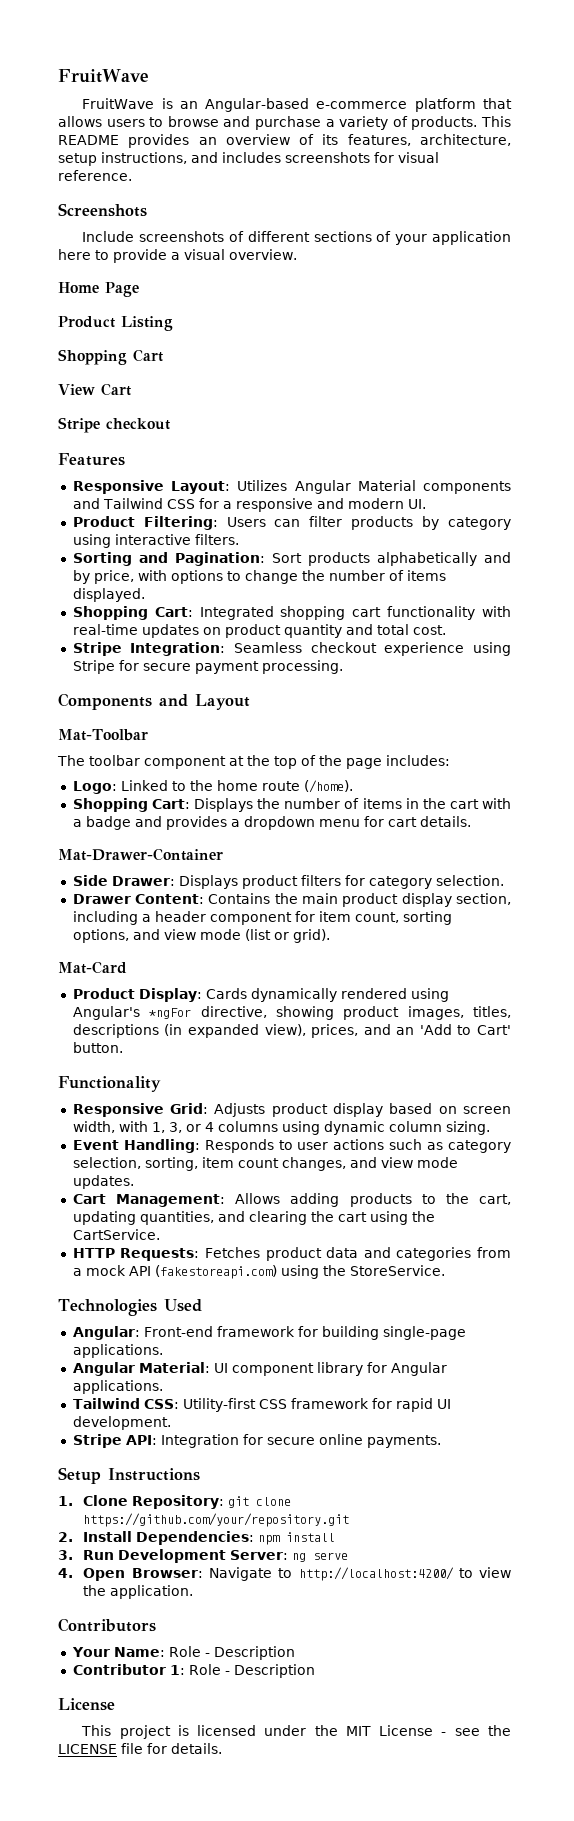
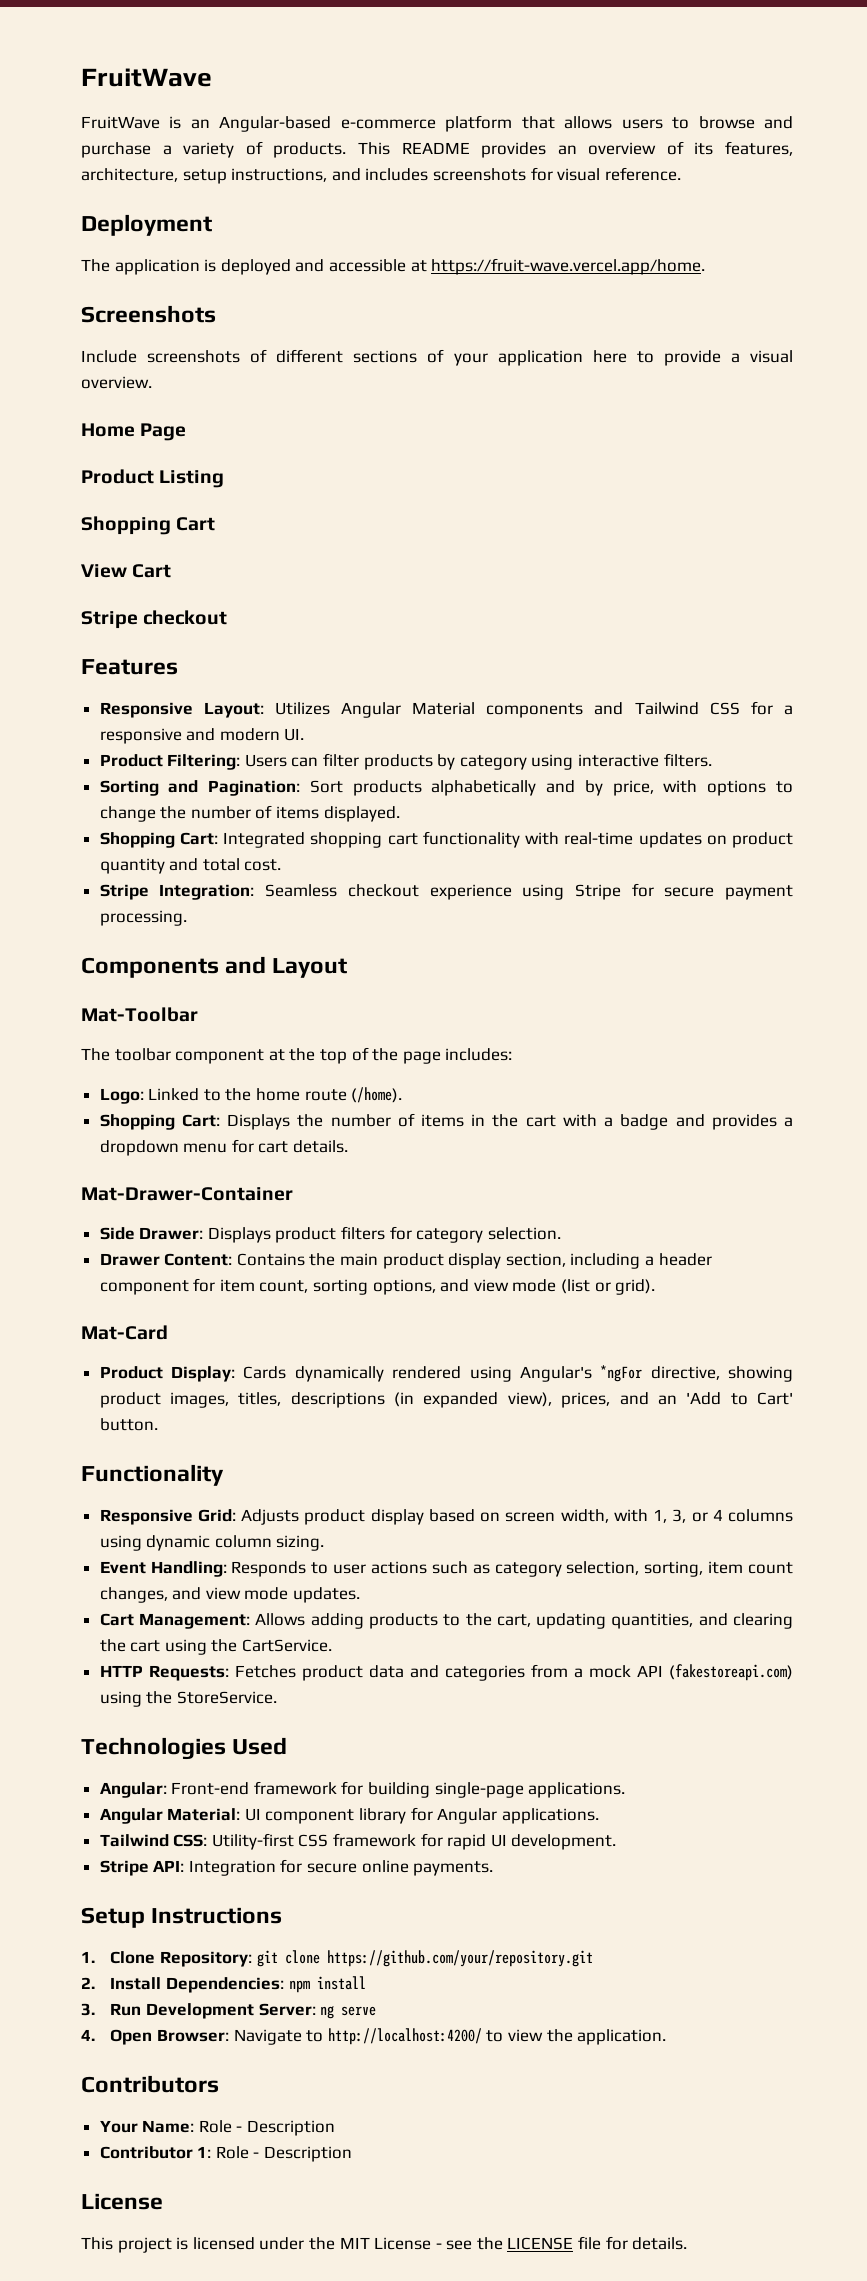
+ Deployment
+ The application is deployed and accessible at https://fruit-wave.vercel.app/home.

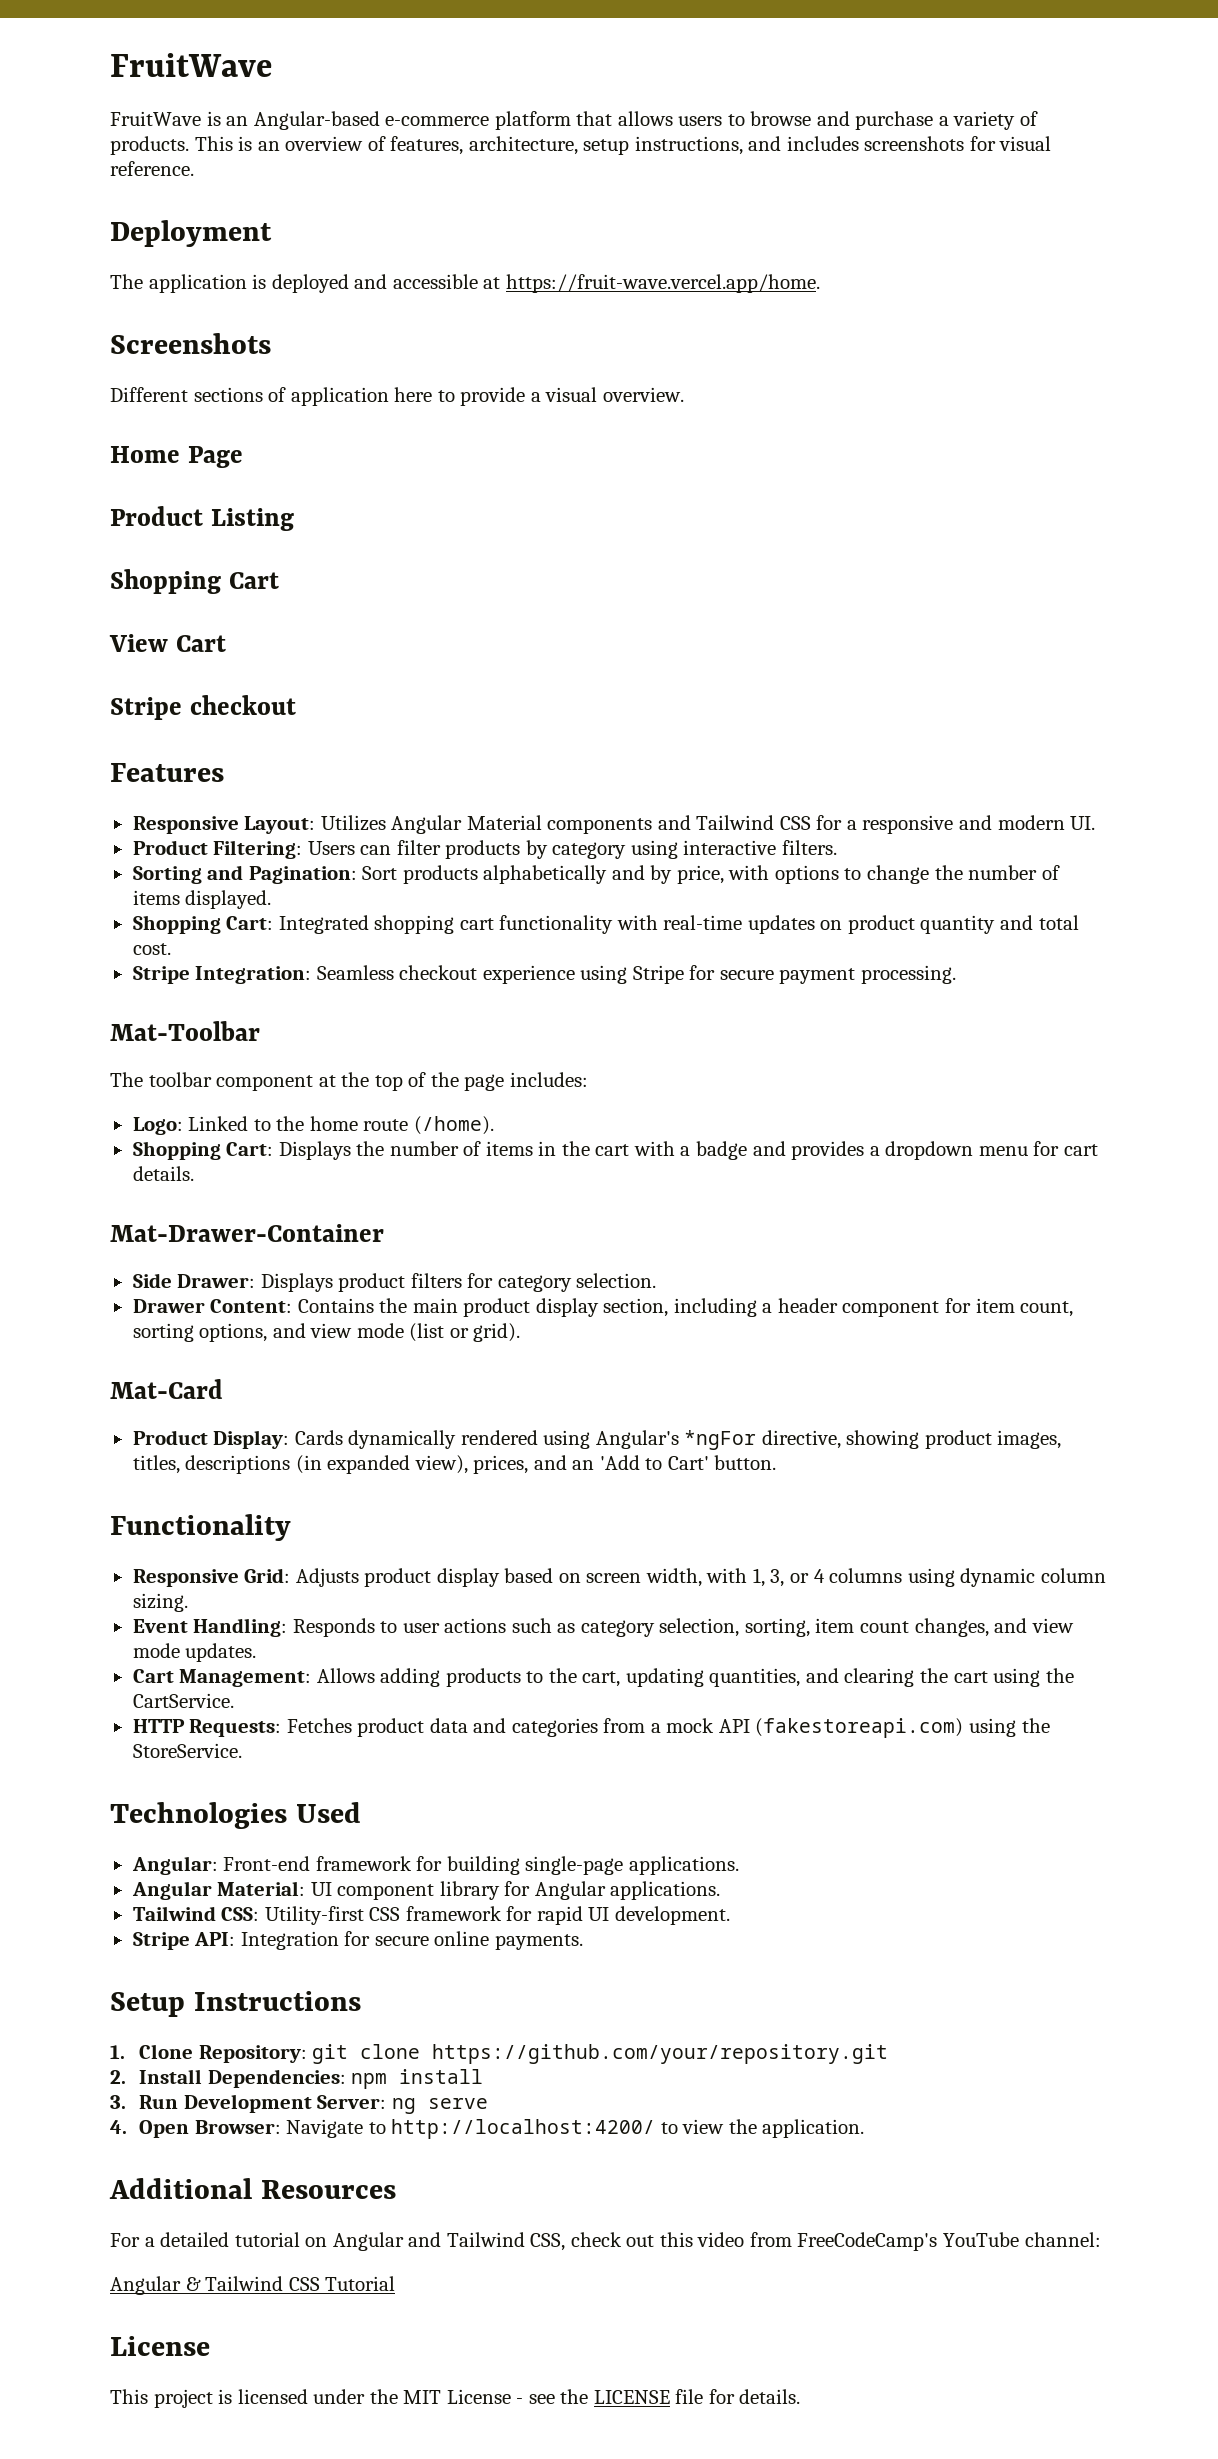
- This README provides an overview of its features, architecture, setup instructions, and includes screenshots for visual reference.
+ This is an overview of features, architecture, setup instructions, and includes screenshots for visual reference.
- Include screenshots of different sections of your application here to provide a visual overview.
+ Different sections of application here to provide a visual overview.
- Components and Layout
- Contributors
- Your Name: Role - Description
- Contributor 1: Role - Description
+ Additional Resources
+ For a detailed tutorial on Angular and Tailwind CSS, check out this video from FreeCodeCamp's YouTube channel:
+ Angular & Tailwind CSS Tutorial

